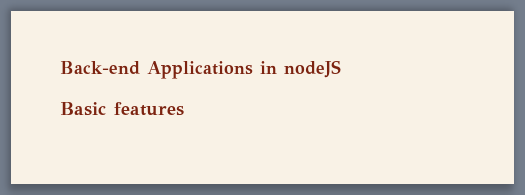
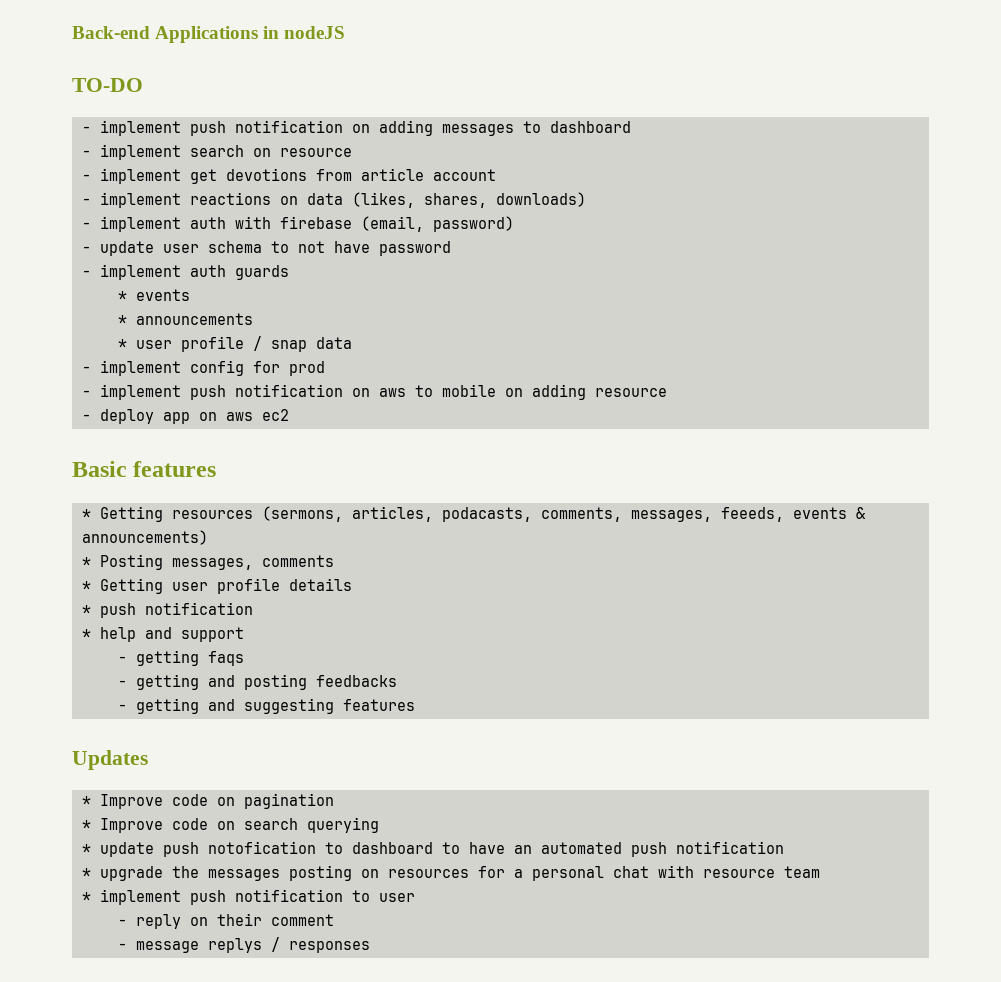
+ TO-DO
+ - implement push notification on adding messages to dashboard
+ - implement search on resource
+ - implement get devotions from article account
+ - implement reactions on data (likes, shares, downloads)
+ - implement auth with firebase (email, password)
+ - update user schema to not have password
+ - implement auth guards
+ * events
+ * announcements
+ * user profile / snap data
+ - implement config for prod
+ - implement push notification on aws to mobile on adding resource
+ - deploy app on aws ec2
  Basic features
+ * Getting resources (sermons, articles, podacasts, comments, messages, feeeds, events & announcements)
+ * Posting messages, comments
+ * Getting user profile details
+ * push notification
+ * help and support
+ - getting faqs
+ - getting and posting feedbacks
+ - getting and suggesting features
+ Updates
+ * Improve code on pagination
+ * Improve code on search querying
+ * update push notofication to dashboard to have an automated push notification
+ * upgrade the messages posting on resources for a personal chat with resource team
+ * implement push notification to user
+ - reply on their comment
+ - message replys / responses

